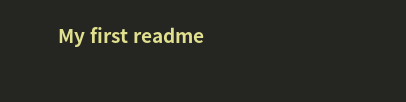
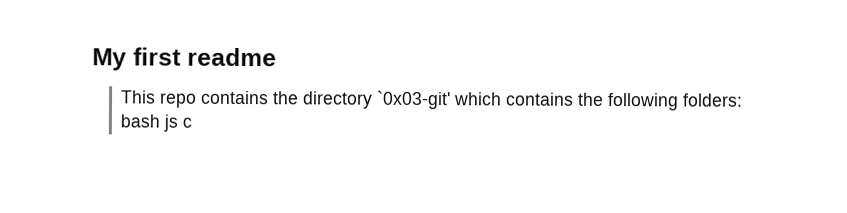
+ This repo contains the directory `0x03-git' which contains the following folders: bash js c

